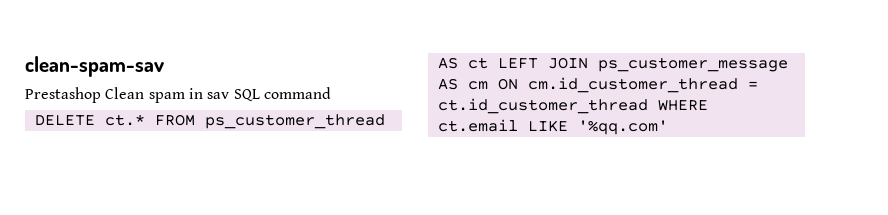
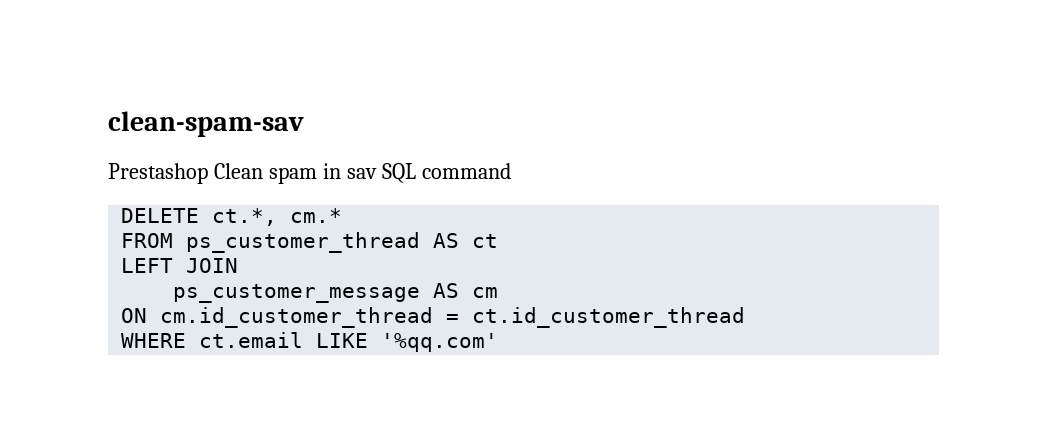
- DELETE ct.* FROM ps_customer_thread AS ct LEFT JOIN ps_customer_message AS cm ON cm.id_customer_thread = ct.id_customer_thread WHERE ct.email LIKE '%qq.com'
+ DELETE ct.*, cm.*
+ FROM ps_customer_thread AS ct
+ LEFT JOIN
+ ps_customer_message AS cm
+ ON cm.id_customer_thread = ct.id_customer_thread
+ WHERE ct.email LIKE '%qq.com'

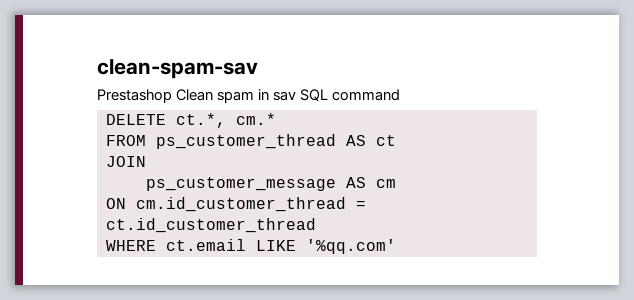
- LEFT JOIN
+ JOIN

